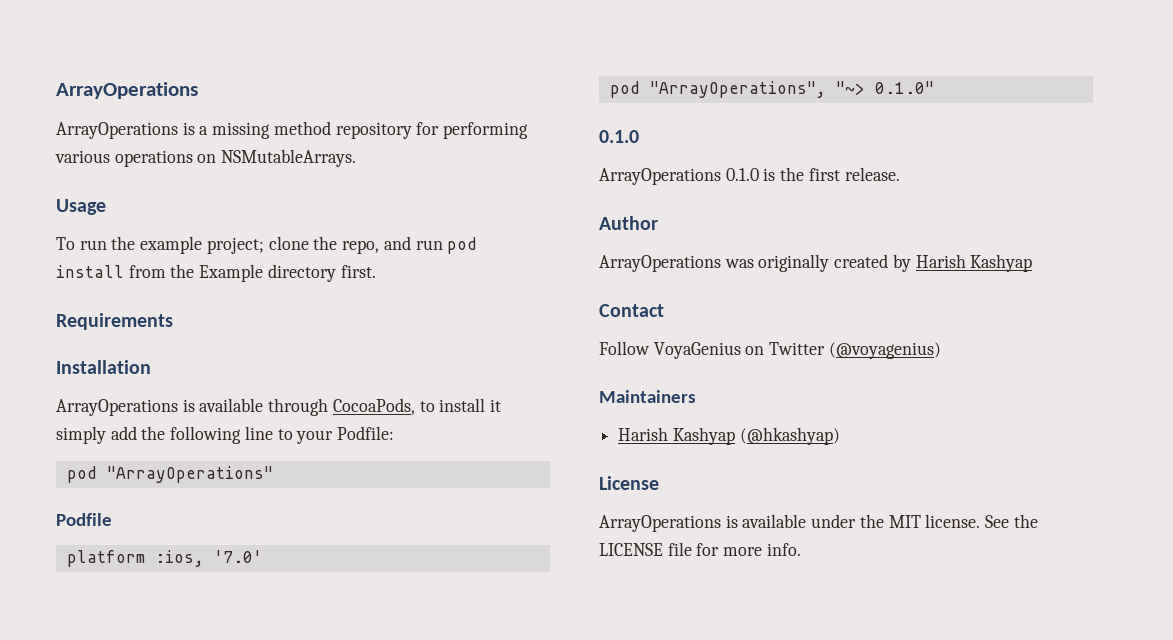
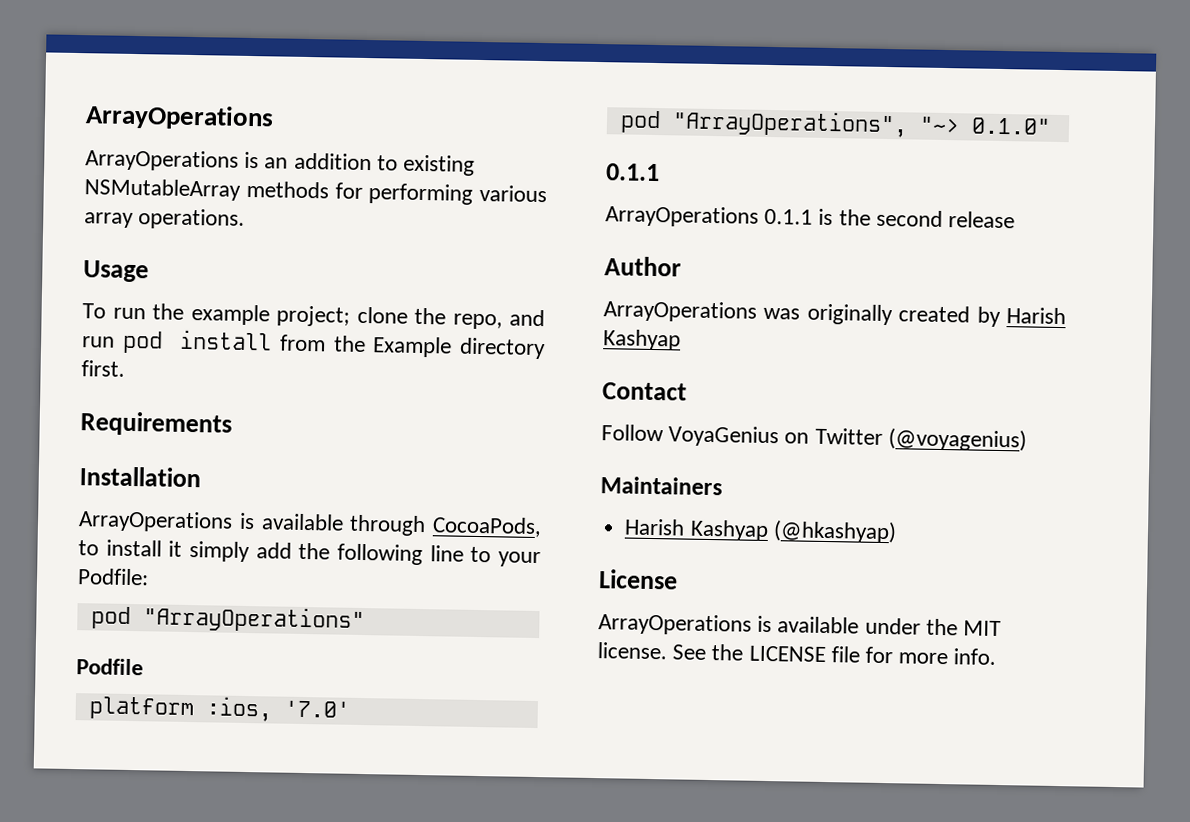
- ArrayOperations is a missing method repository for performing various operations on NSMutableArrays.
+ ArrayOperations is an addition to existing NSMutableArray methods for performing various array operations.
  pod "ArrayOperations", "~> 0.1.0"
- 0.1.0
- ArrayOperations 0.1.0 is the first release.
+ 0.1.1
+ ArrayOperations 0.1.1 is the second release

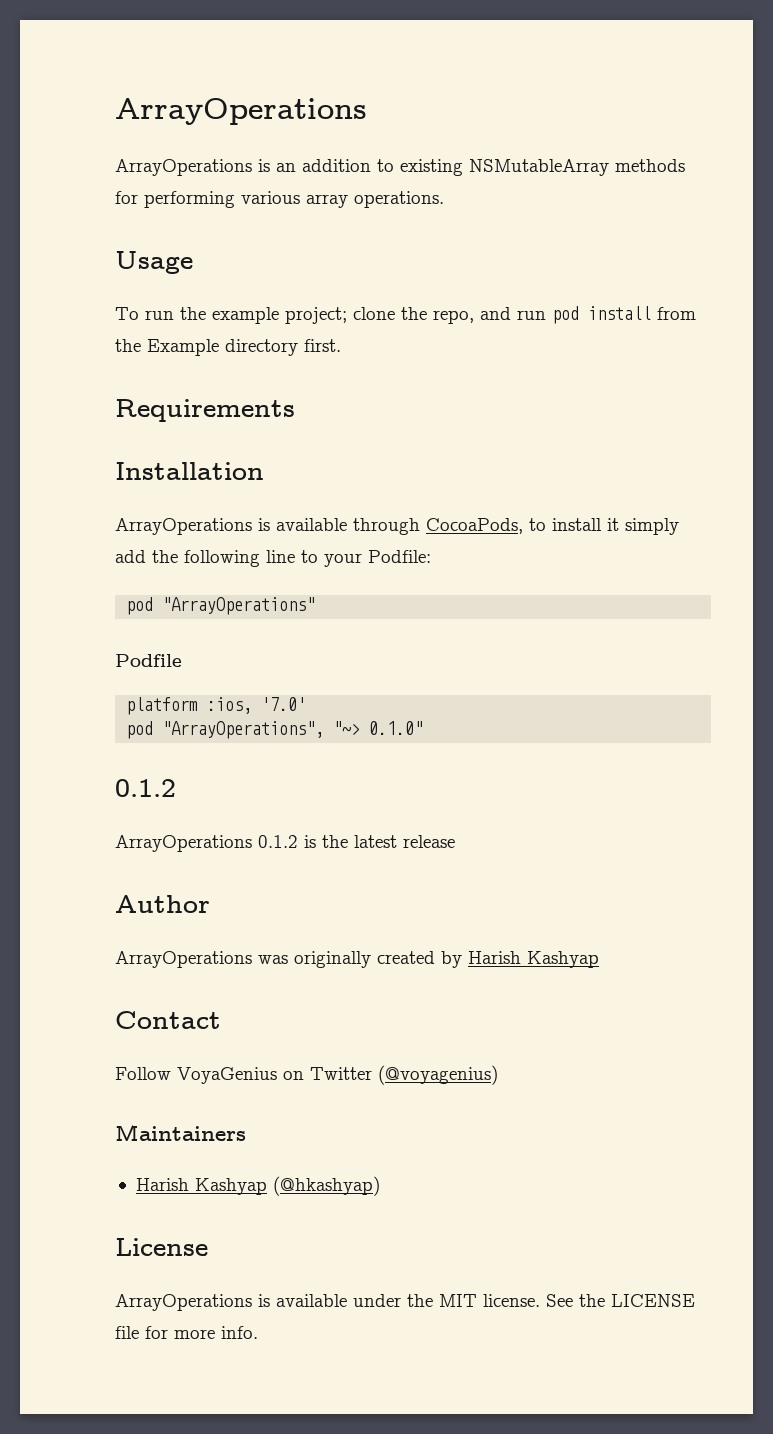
  pod "ArrayOperations", "~> 0.1.0"
- 0.1.1
- ArrayOperations 0.1.1 is the second release
+ 0.1.2
+ ArrayOperations 0.1.2 is the latest release

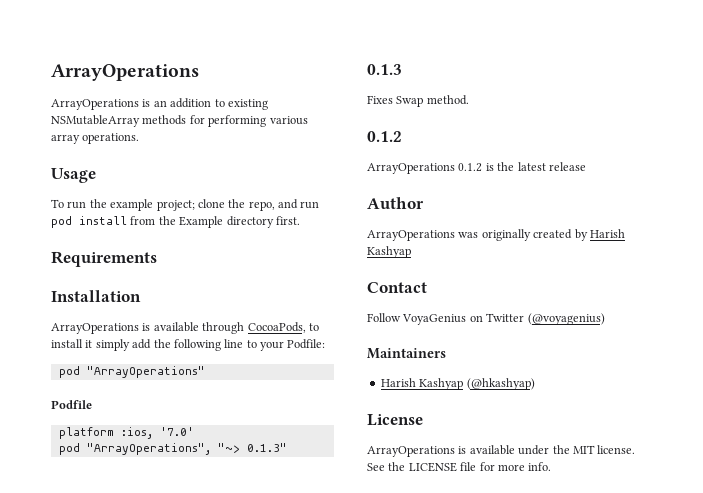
- pod "ArrayOperations", "~> 0.1.0"
+ pod "ArrayOperations", "~> 0.1.3"
+ 0.1.3
+ Fixes Swap method.

